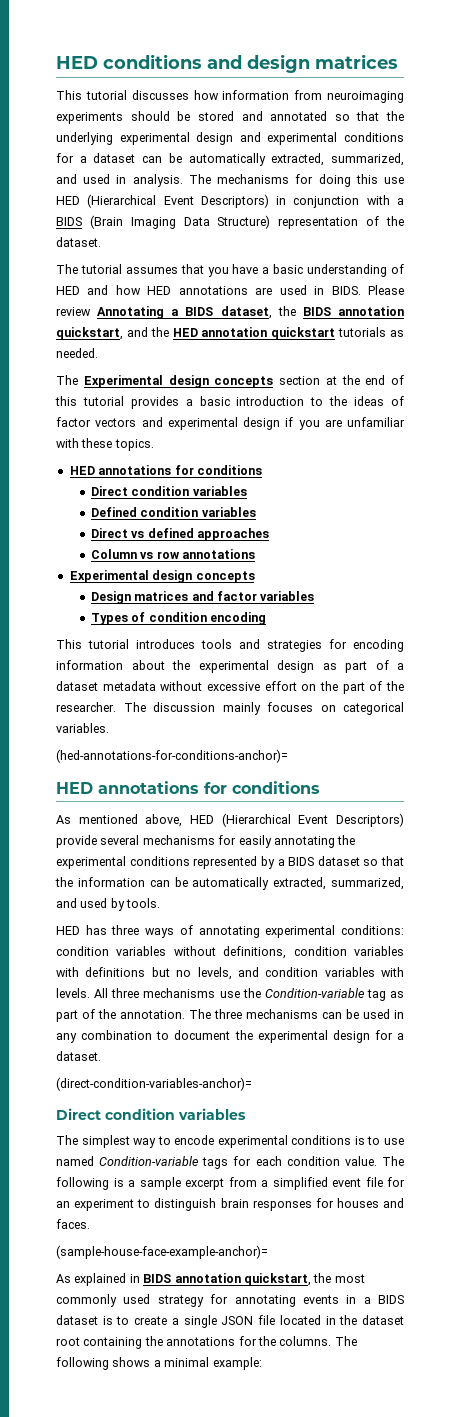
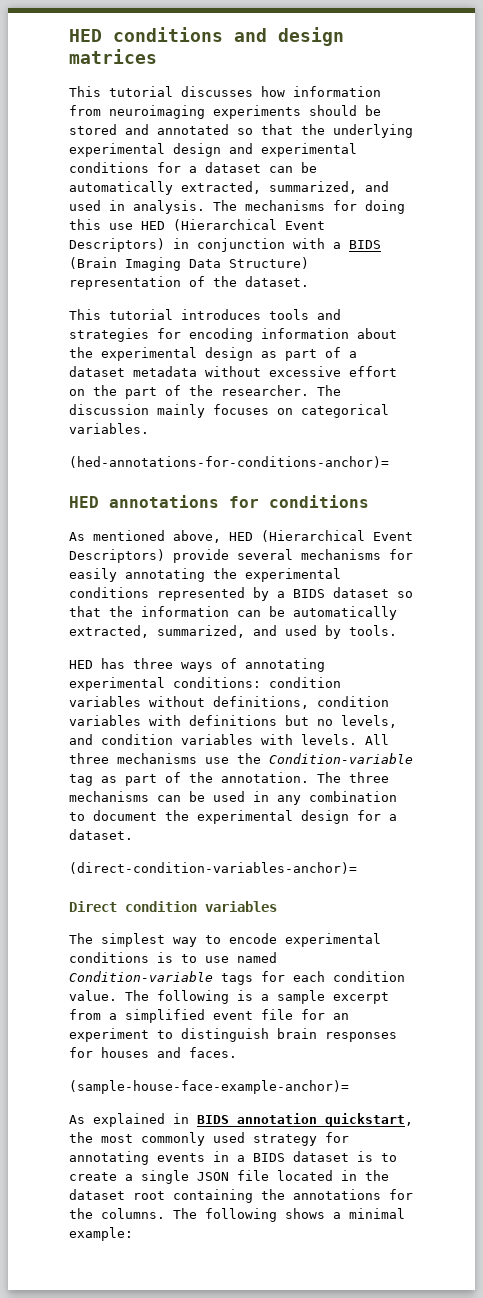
- The tutorial assumes that you have a basic understanding of HED and how HED annotations are used in BIDS. Please review Annotating a BIDS dataset, the BIDS annotation quickstart, and the HED annotation quickstart tutorials as needed.
- The Experimental design concepts section at the end of this tutorial provides a basic introduction to the ideas of factor vectors and experimental design if you are unfamiliar with these topics.
- HED annotations for conditions
- Direct condition variables
- Defined condition variables
- Direct vs defined approaches
- Column vs row annotations
- Experimental design concepts
- Design matrices and factor variables
- Types of condition encoding

